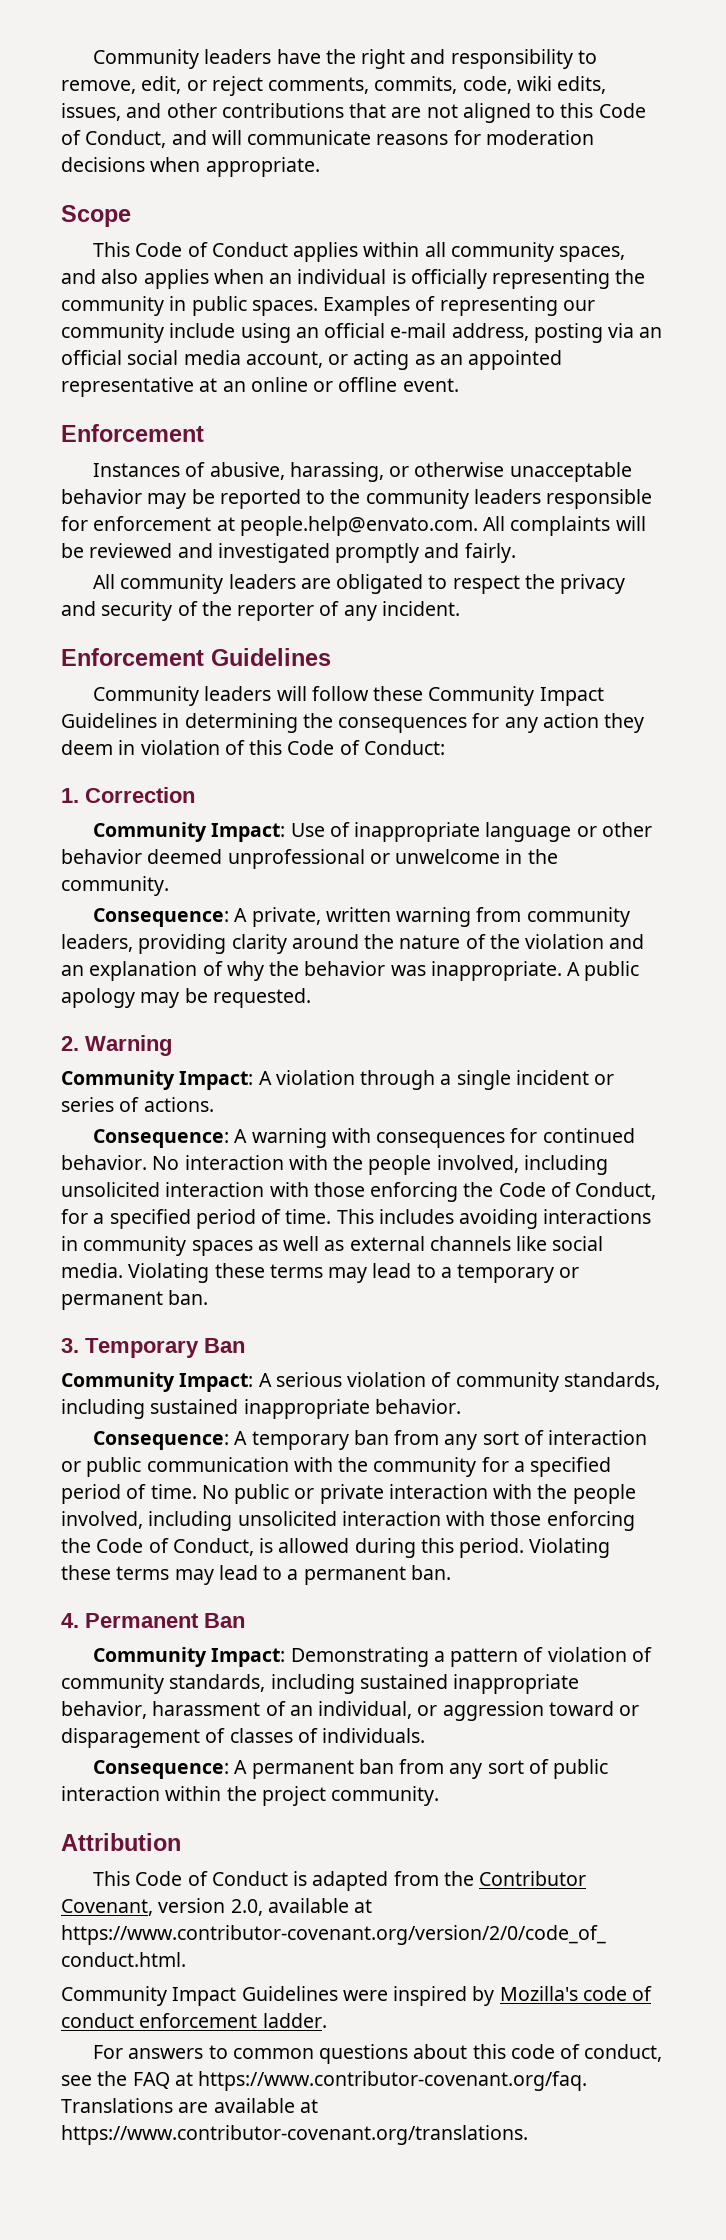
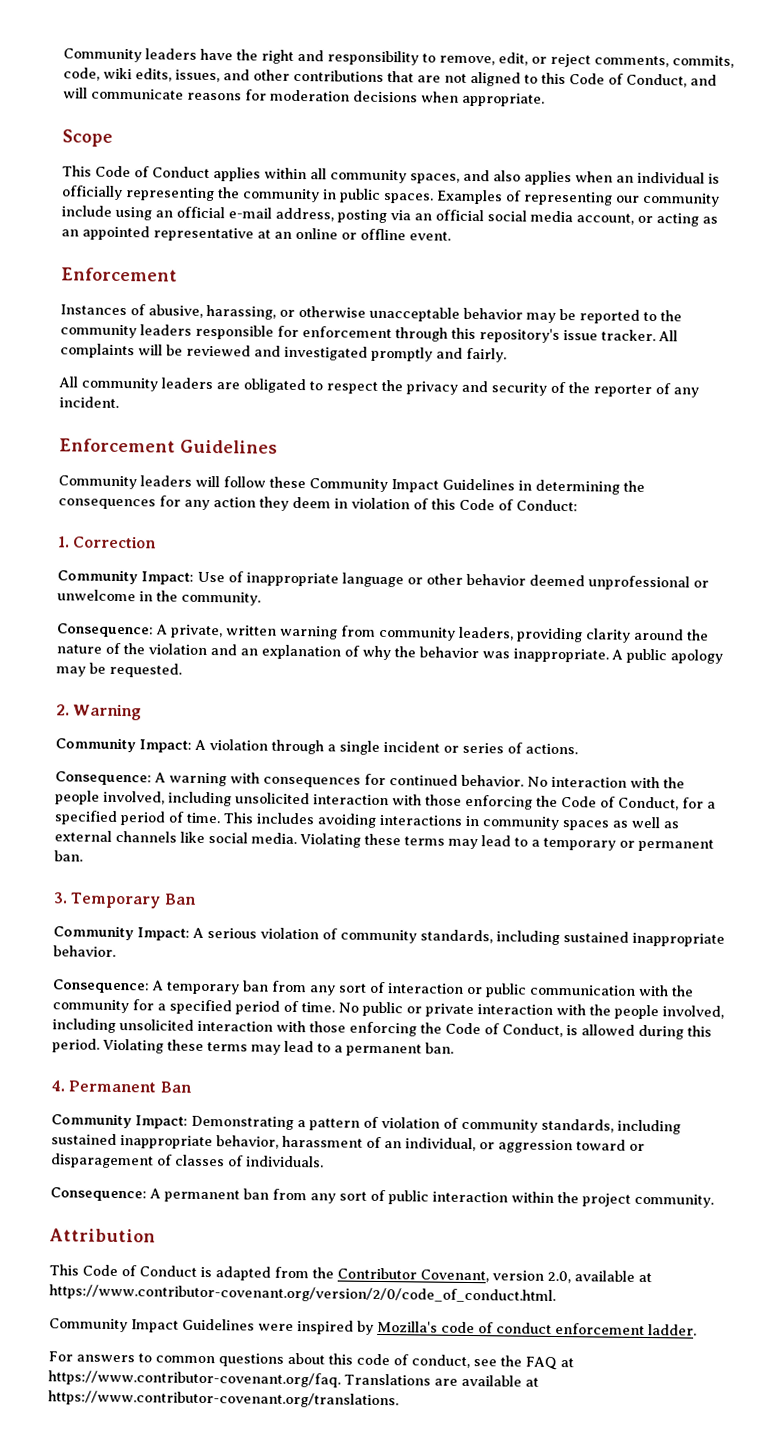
- Instances of abusive, harassing, or otherwise unacceptable behavior may be reported to the community leaders responsible for enforcement at people.help@envato.com. All complaints will be reviewed and investigated promptly and fairly.
+ Instances of abusive, harassing, or otherwise unacceptable behavior may be reported to the community leaders responsible for enforcement through this repository's issue tracker. All complaints will be reviewed and investigated promptly and fairly.

